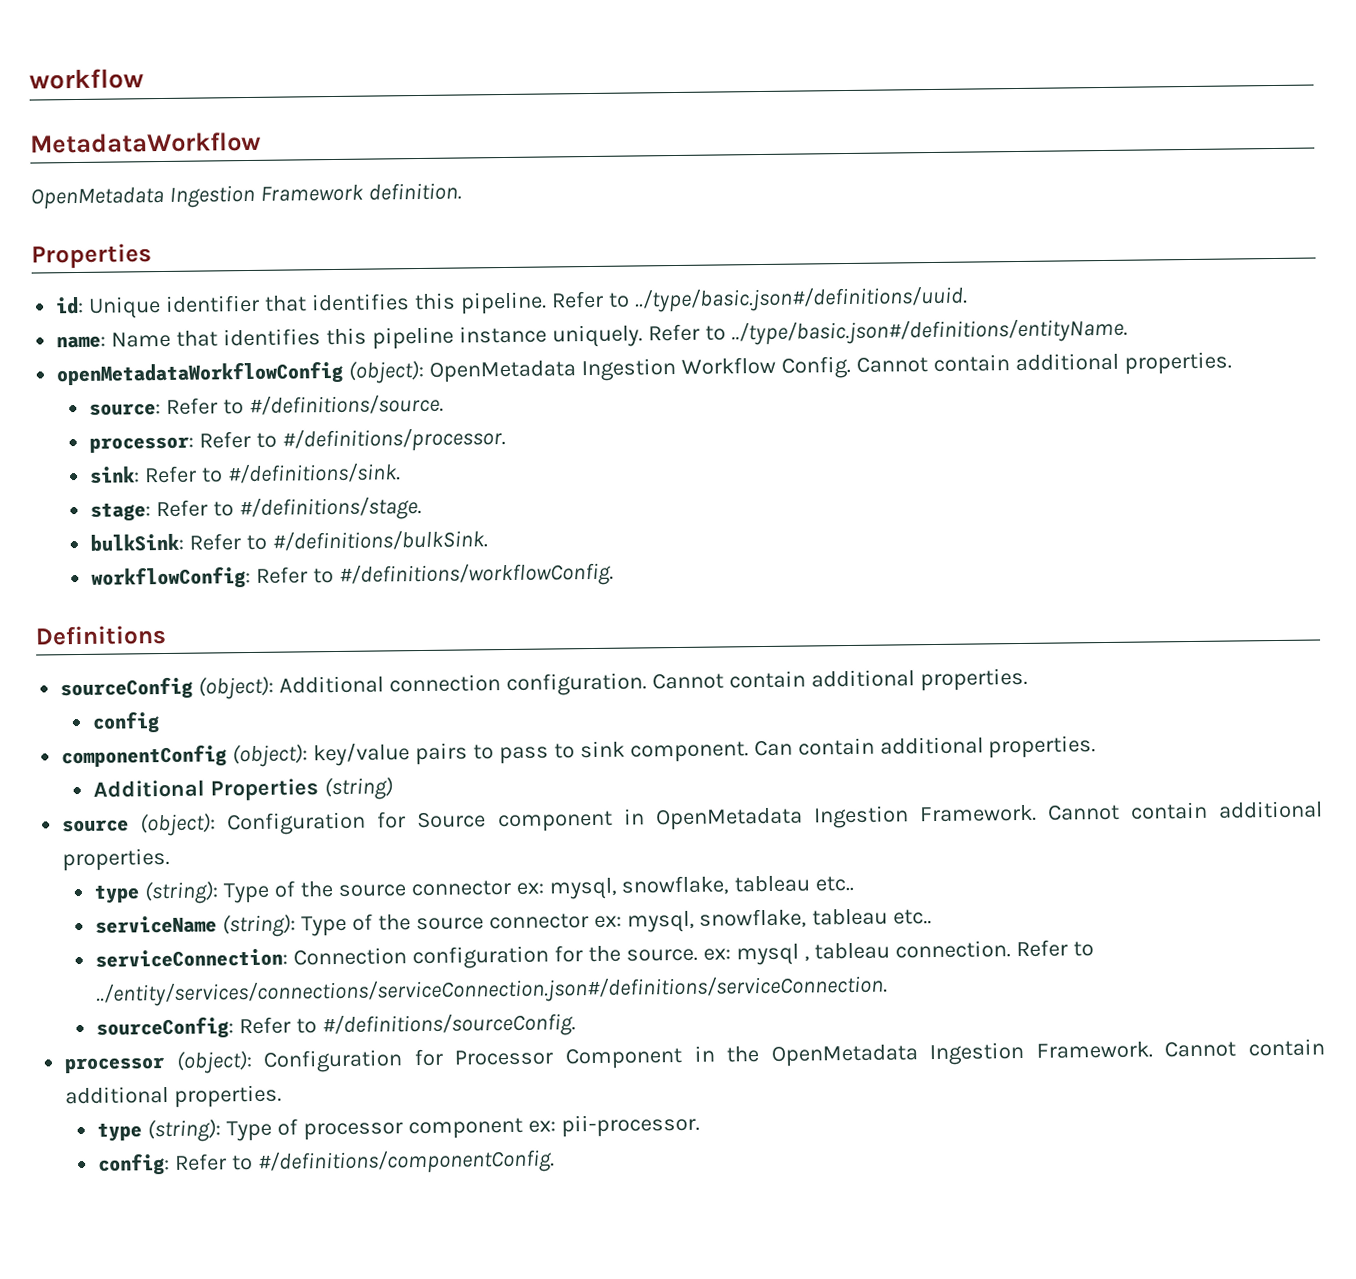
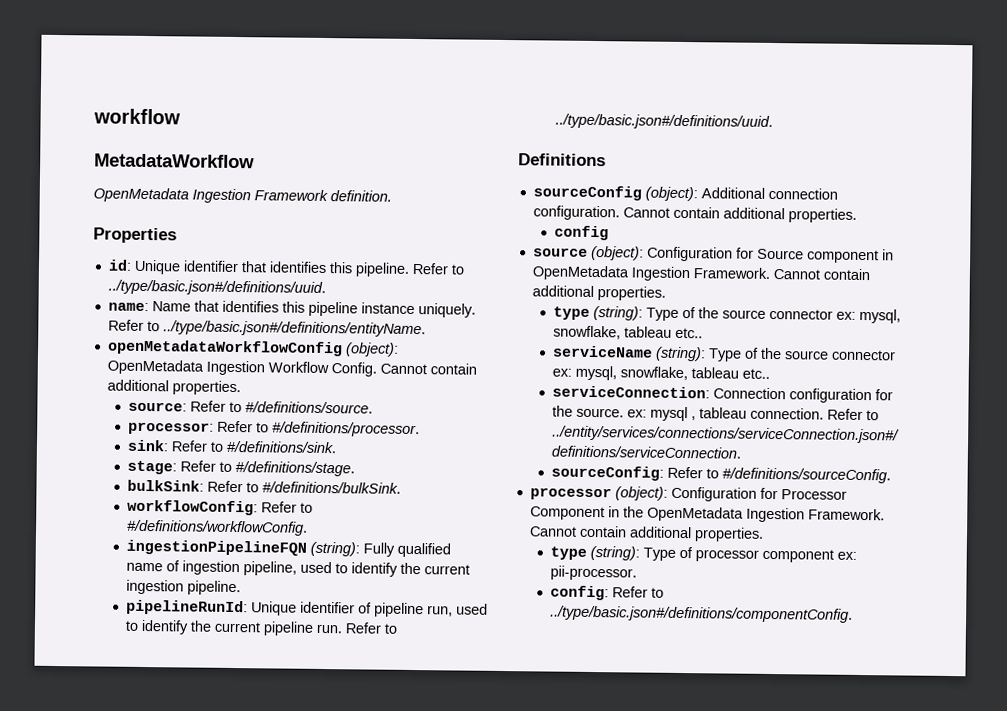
+ ingestionPipelineFQN (string): Fully qualified name of ingestion pipeline, used to identify the current ingestion pipeline.
+ pipelineRunId: Unique identifier of pipeline run, used to identify the current pipeline run. Refer to ../type/basic.json#/definitions/uuid.
- componentConfig (object): key/value pairs to pass to sink component. Can contain additional properties.
- Additional Properties (string)
- config: Refer to #/definitions/componentConfig.
+ config: Refer to ../type/basic.json#/definitions/componentConfig.

